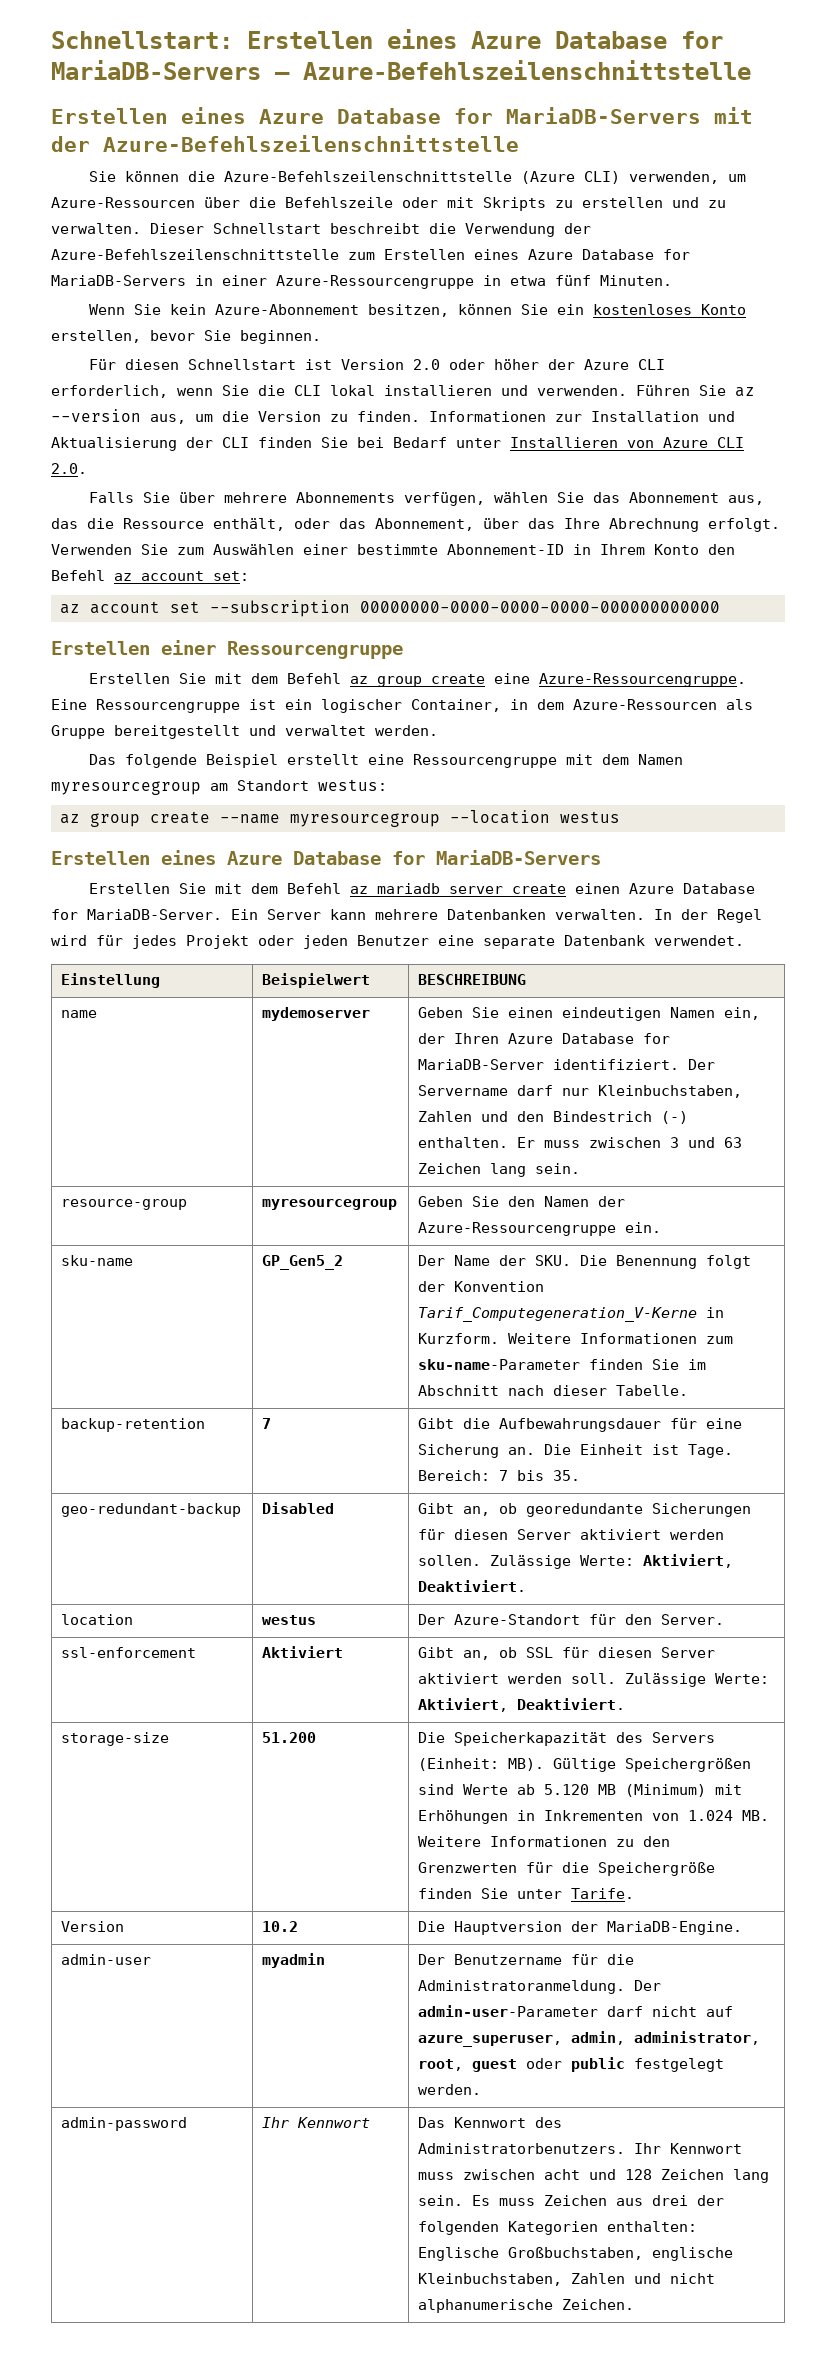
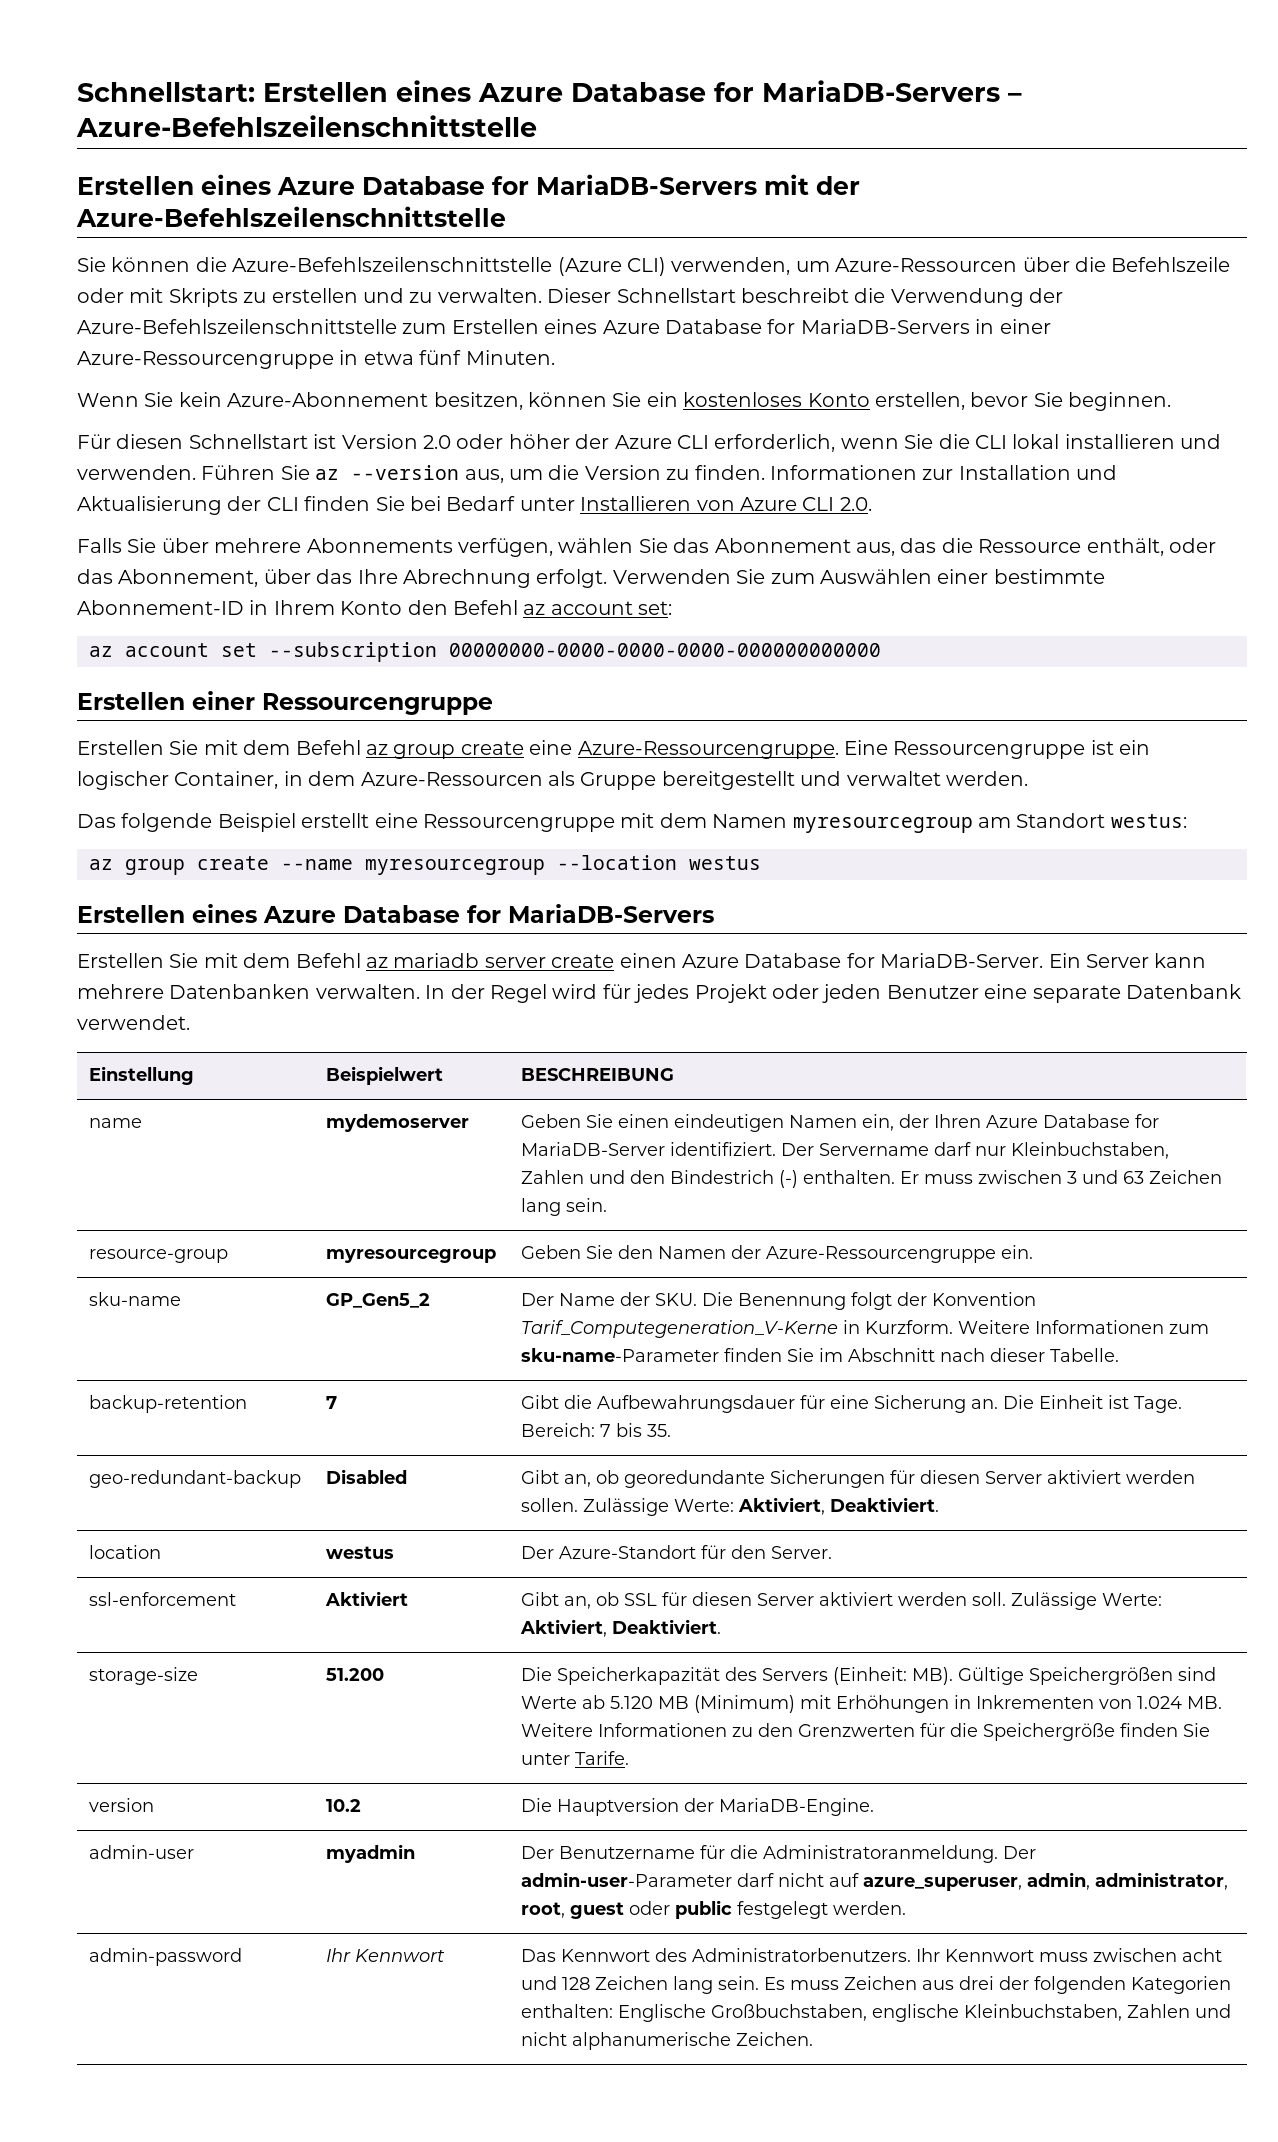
- Version | 10.2 | Die Hauptversion der MariaDB-Engine.
+ version | 10.2 | Die Hauptversion der MariaDB-Engine.

